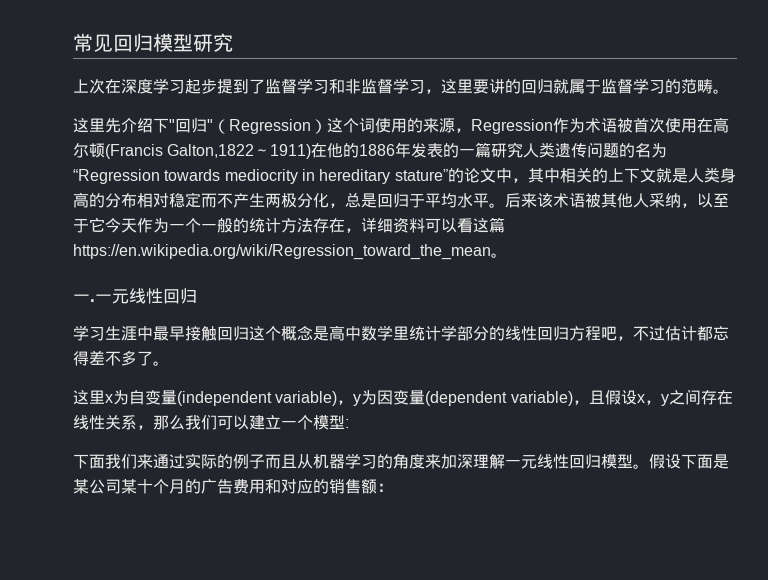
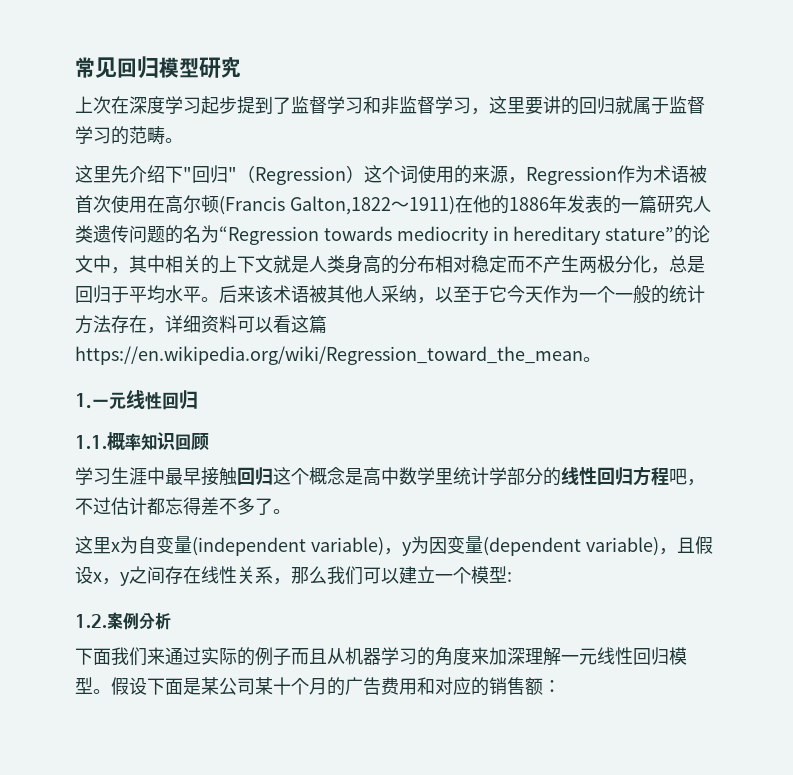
- 一.一元线性回归
+ 1.一元线性回归
+ 1.1.概率知识回顾
+ 1.2.案例分析

